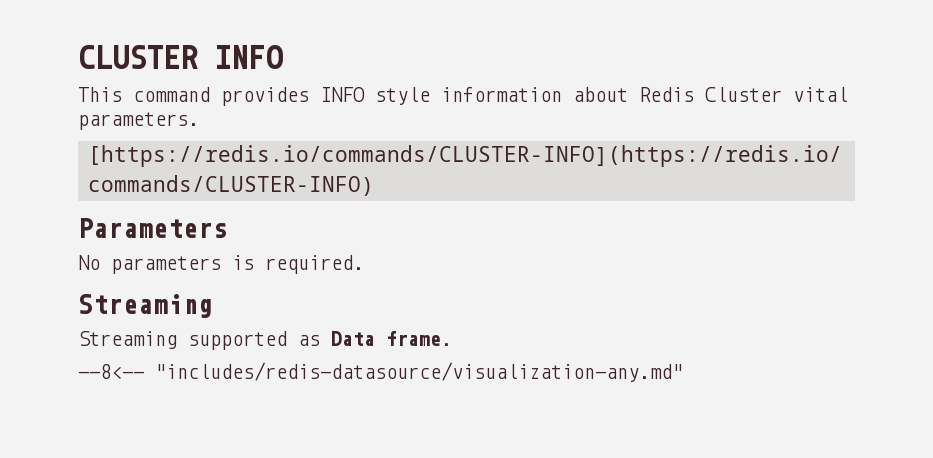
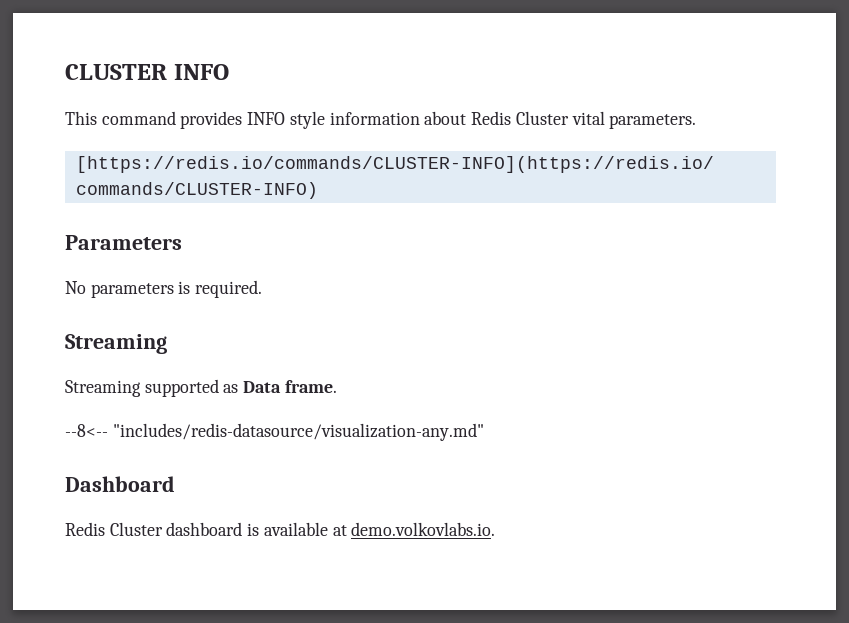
+ Dashboard
+ Redis Cluster dashboard is available at demo.volkovlabs.io.

